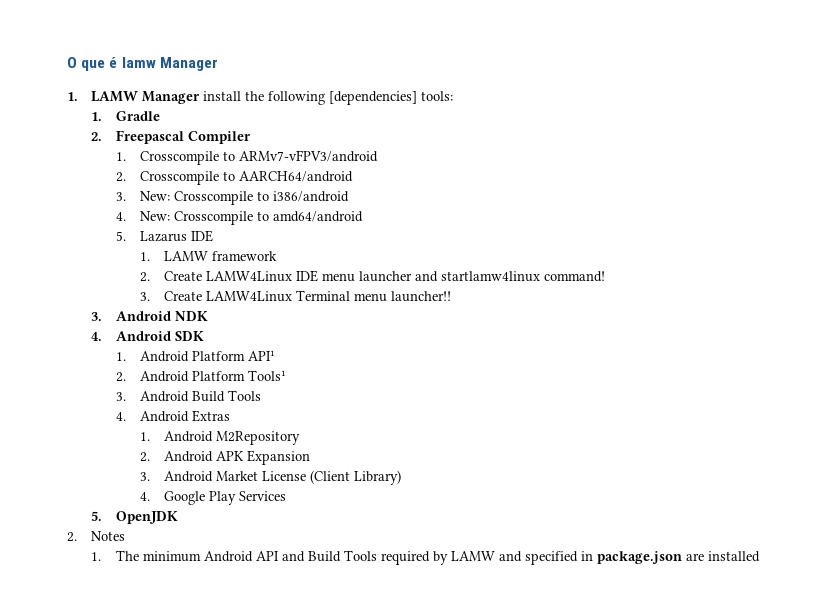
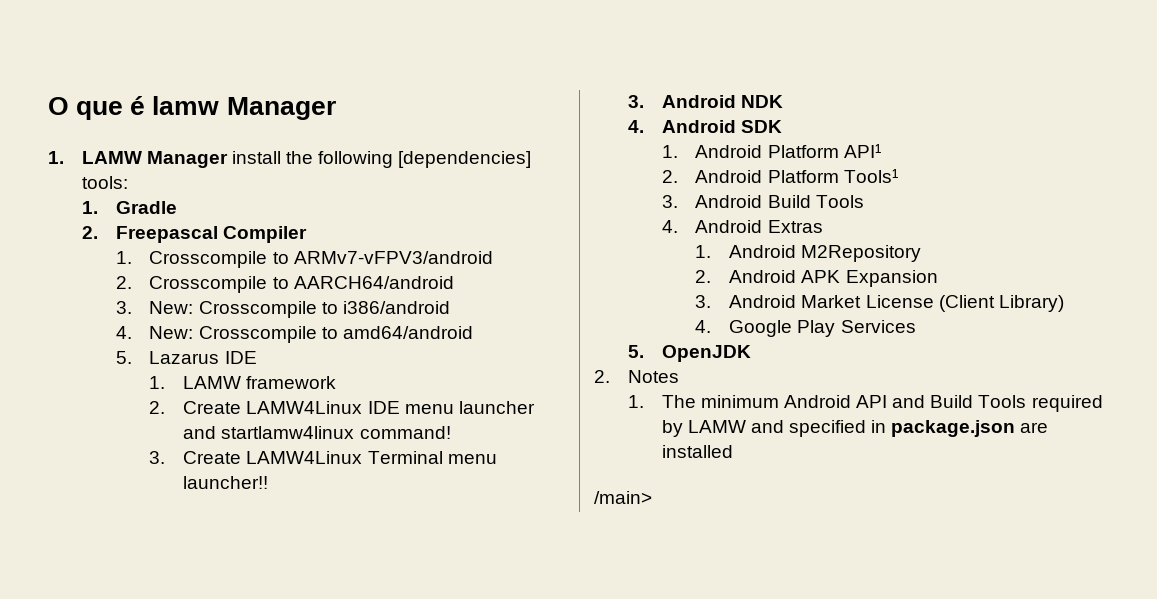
+ /main>

